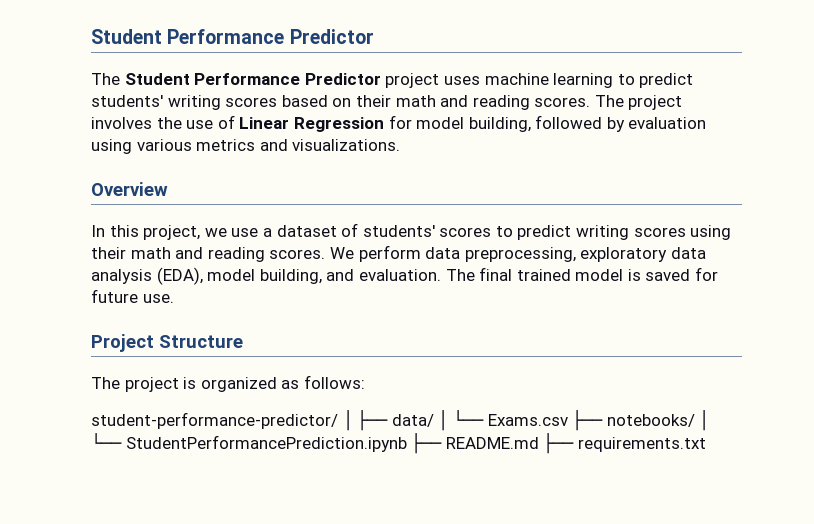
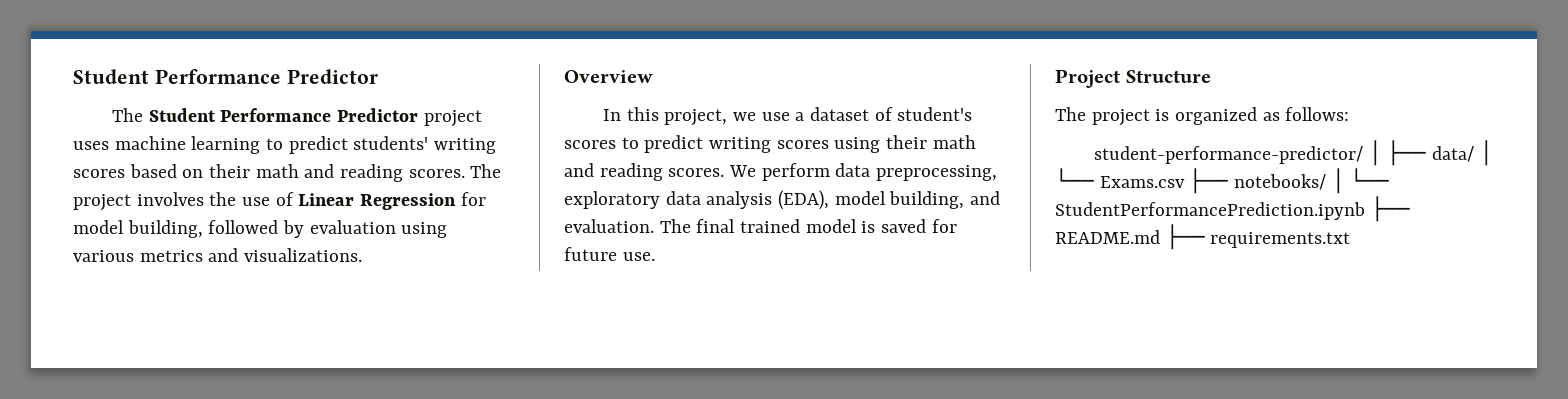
- In this project, we use a dataset of students' scores to predict writing scores using their math and reading scores.
+ In this project, we use a dataset of student's scores to predict writing scores using their math and reading scores.

